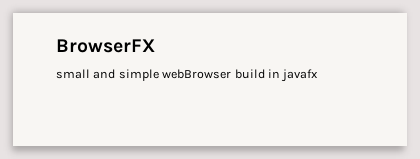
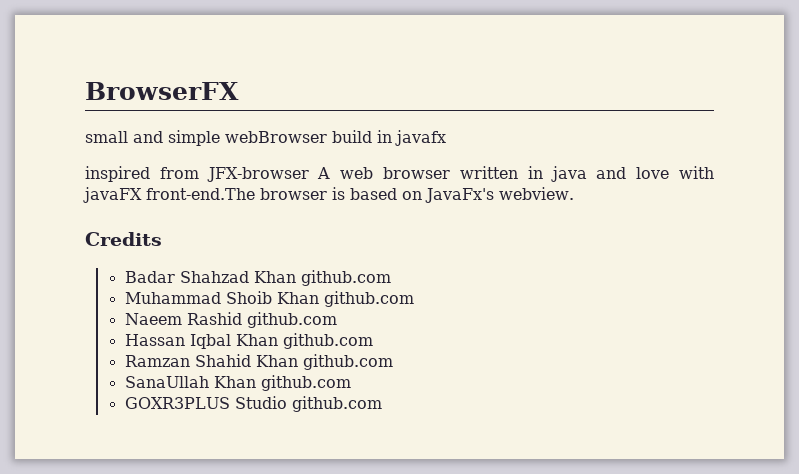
+ inspired from JFX-browser A web browser written in java and love with javaFX front-end.The browser is based on JavaFx's webview.
+ Credits
+ Badar Shahzad Khan github.com
+ Muhammad Shoib Khan github.com
+ Naeem Rashid github.com
+ Hassan Iqbal Khan github.com
+ Ramzan Shahid Khan github.com
+ SanaUllah Khan github.com
+ GOXR3PLUS Studio github.com

